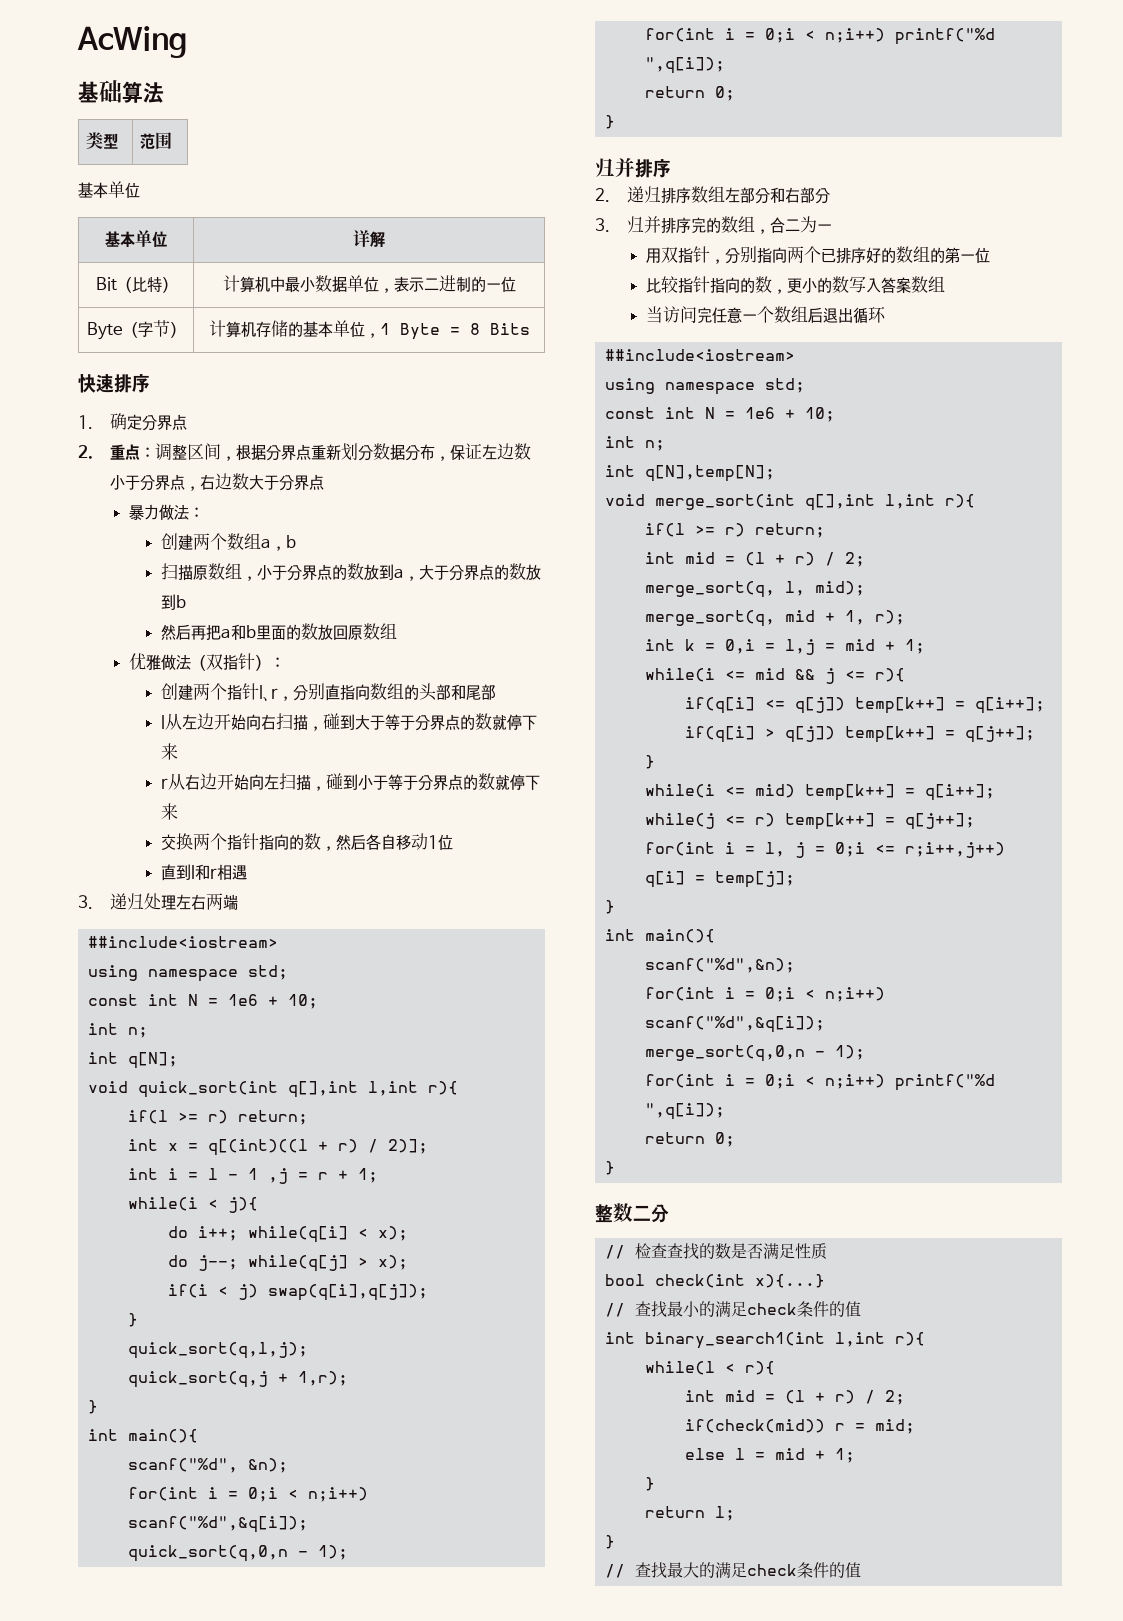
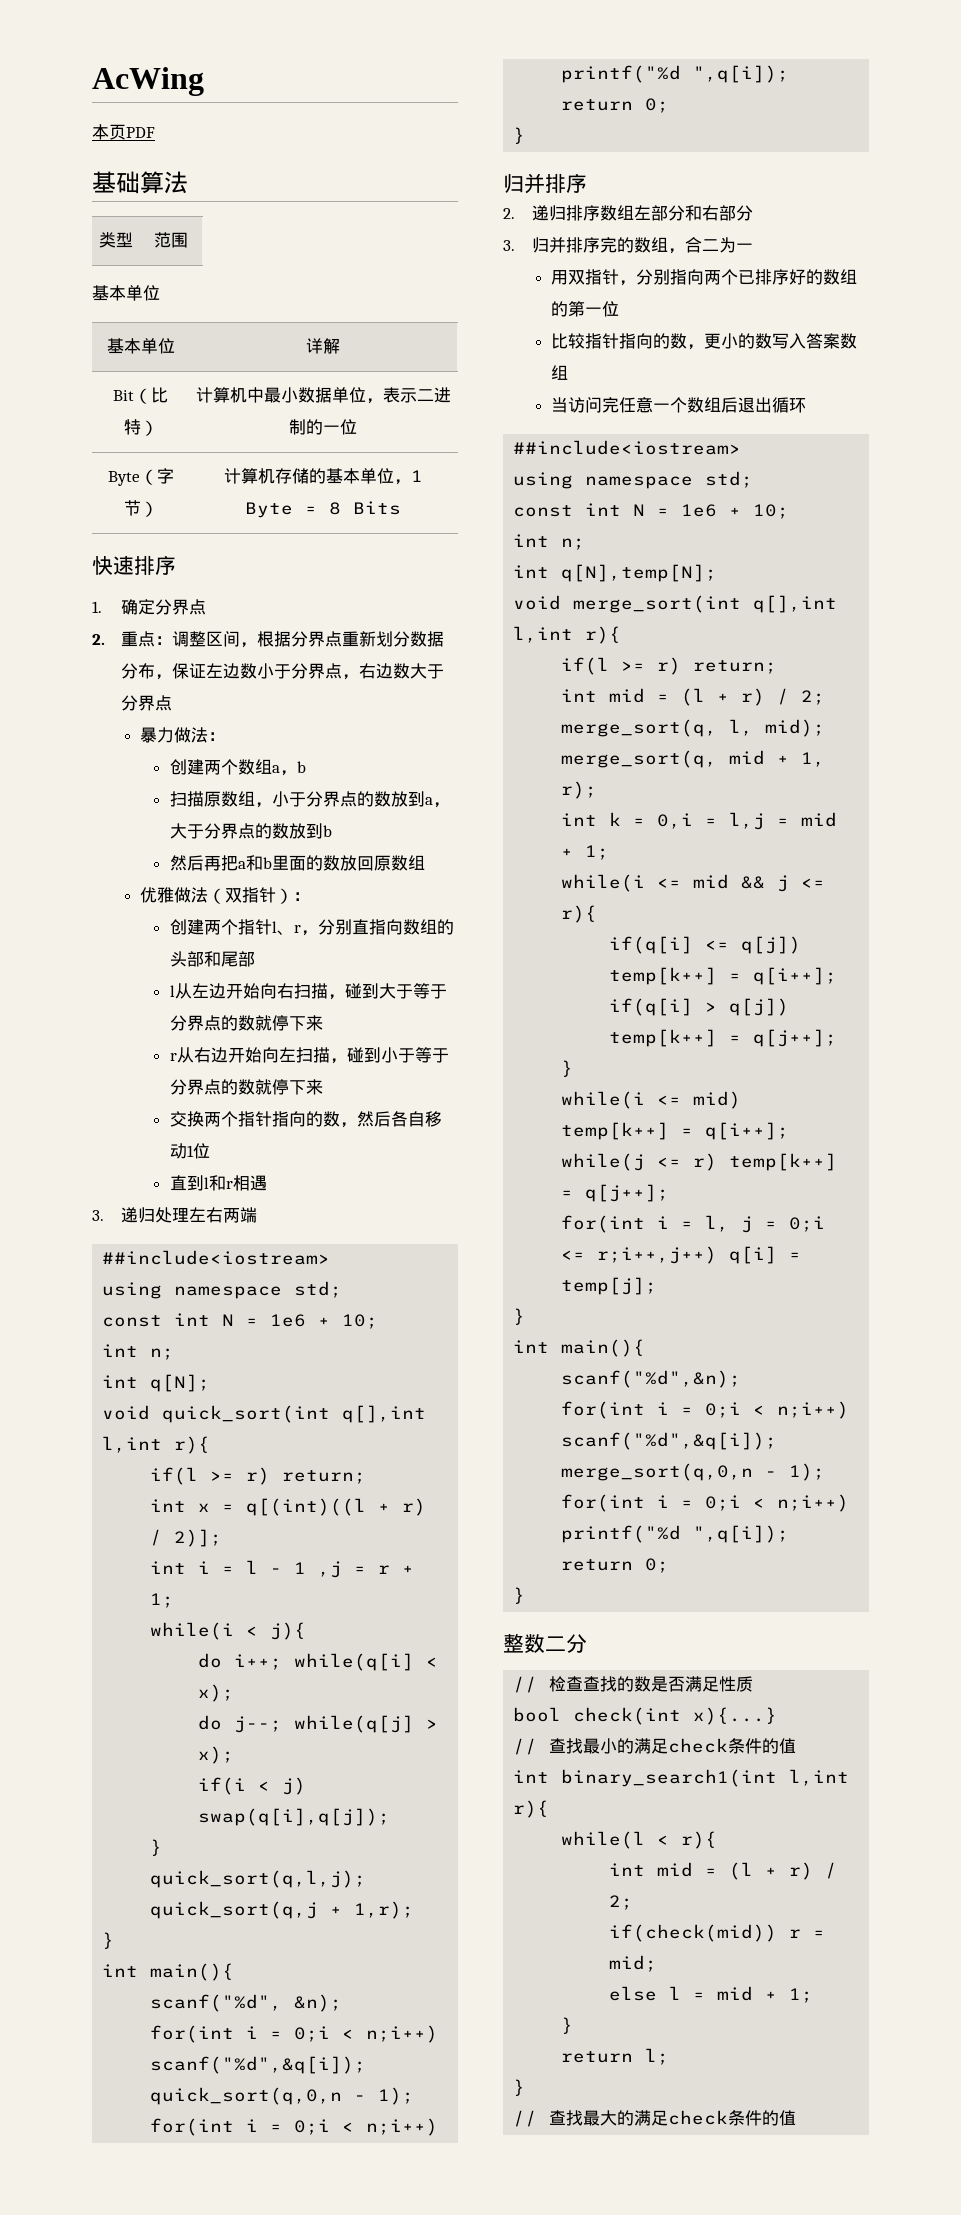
+ 本页PDF

